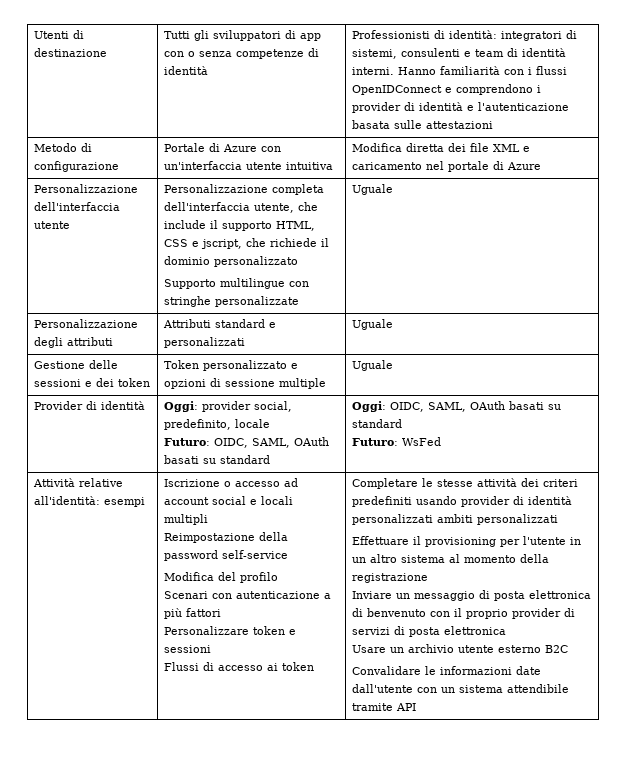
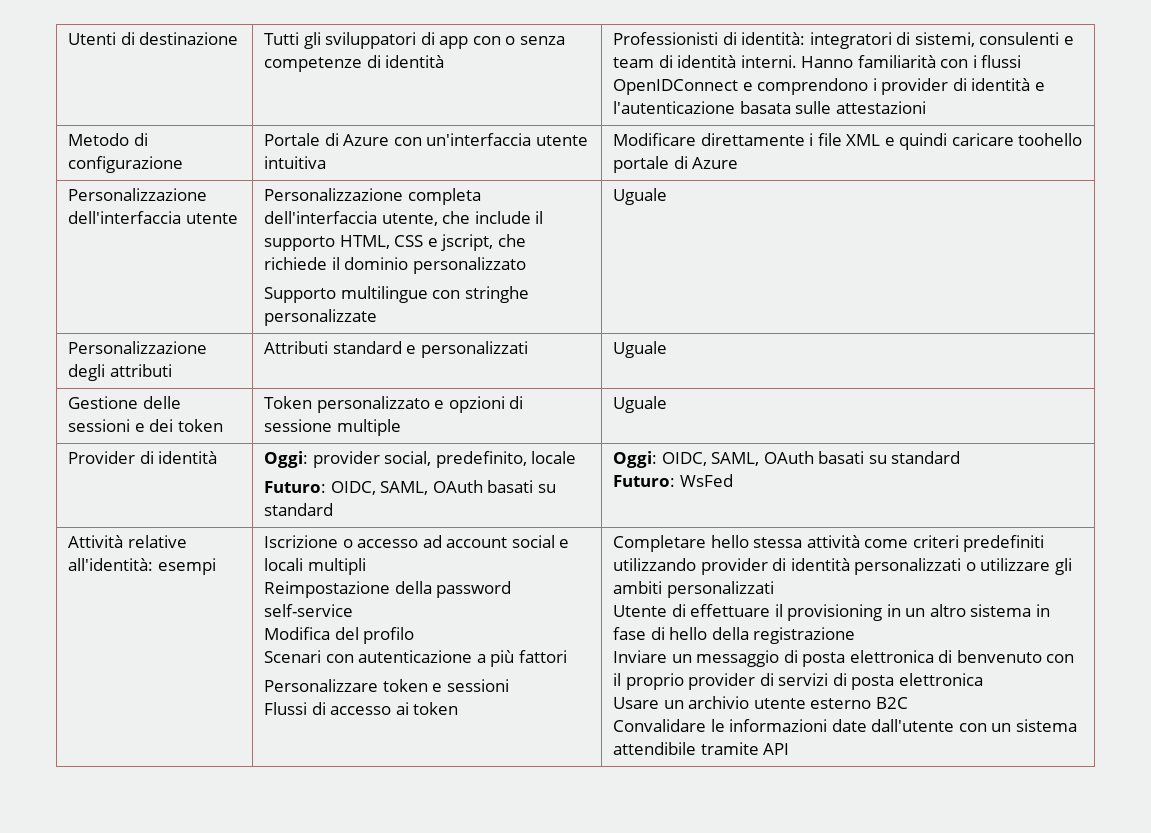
- Metodo di configurazione | Portale di Azure con un'interfaccia utente intuitiva | Modifica diretta dei file XML e caricamento nel portale di Azure
+ Metodo di configurazione | Portale di Azure con un'interfaccia utente intuitiva | Modificare direttamente i file XML e quindi caricare toohello portale di Azure
- Completare le stesse attività dei criteri predefiniti usando provider di identità personalizzati ambiti personalizzati
+ Completare hello stessa attività come criteri predefiniti utilizzando provider di identità personalizzati o utilizzare gli ambiti personalizzati
- Effettuare il provisioning per l'utente in un altro sistema al momento della registrazione
+ Utente di effettuare il provisioning in un altro sistema in fase di hello della registrazione

